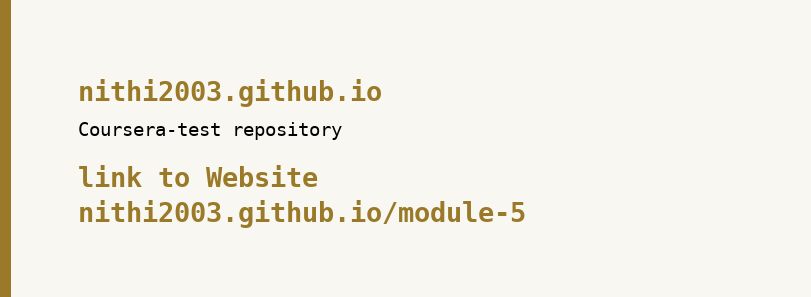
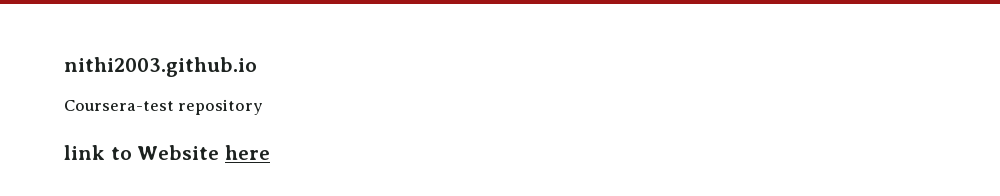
- link to Website nithi2003.github.io/module-5
+ link to Website here

